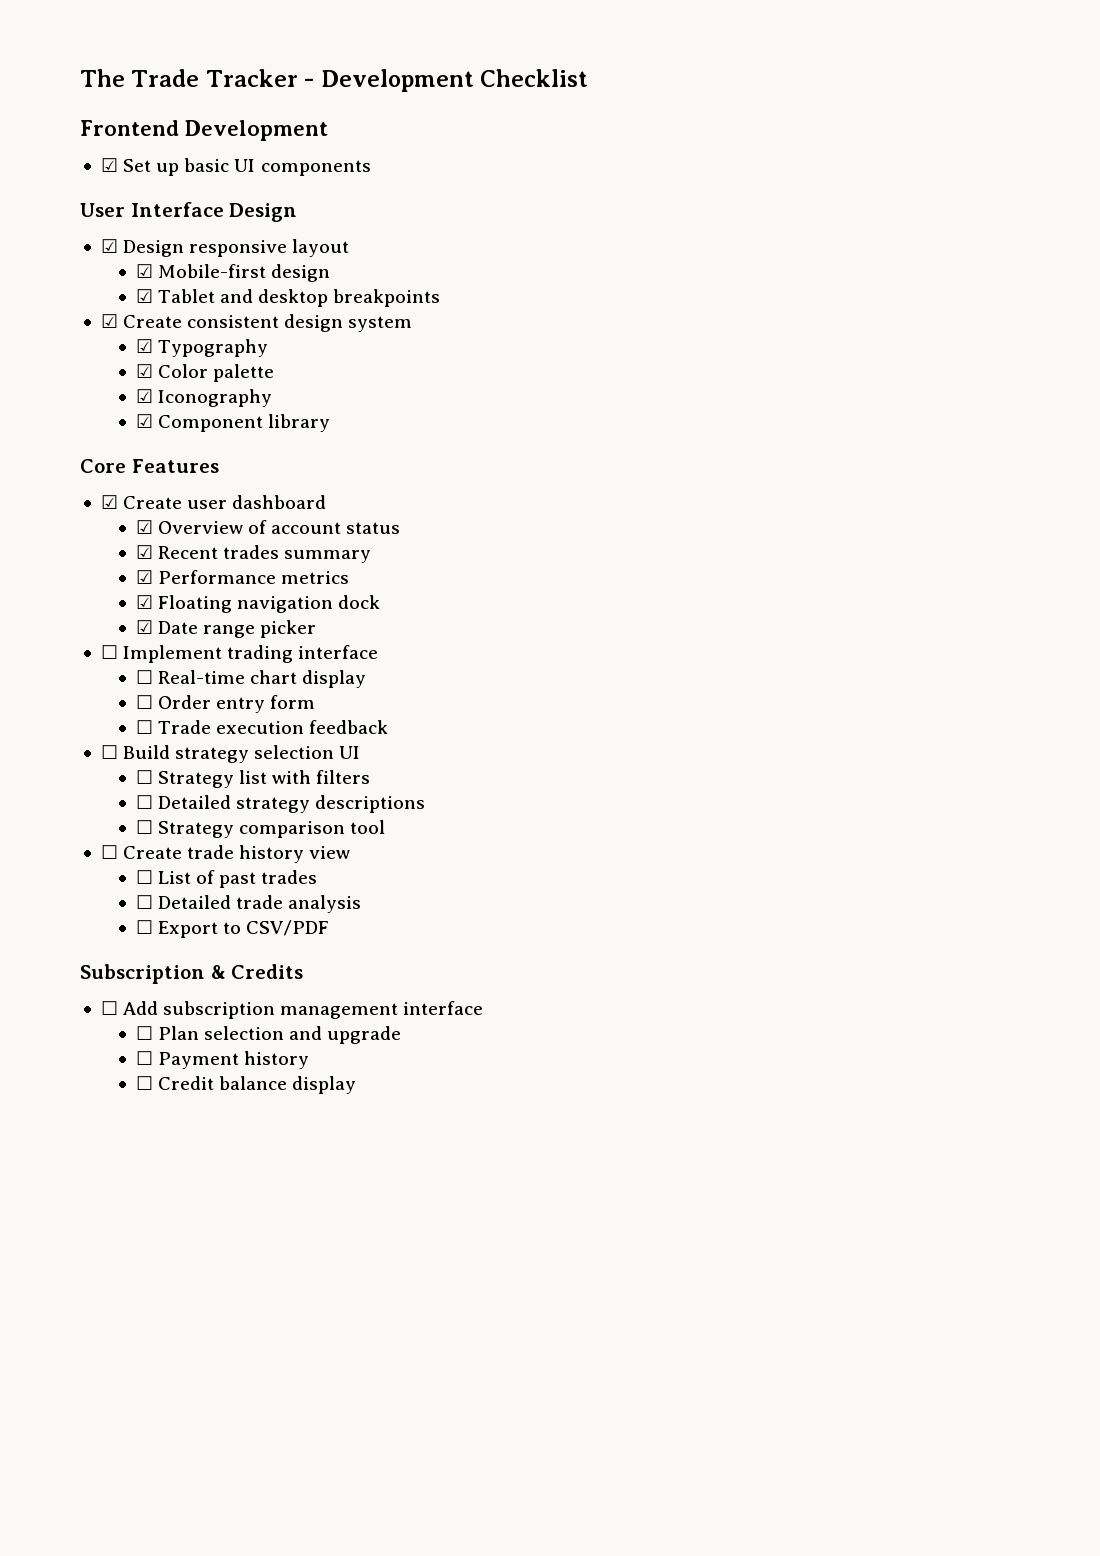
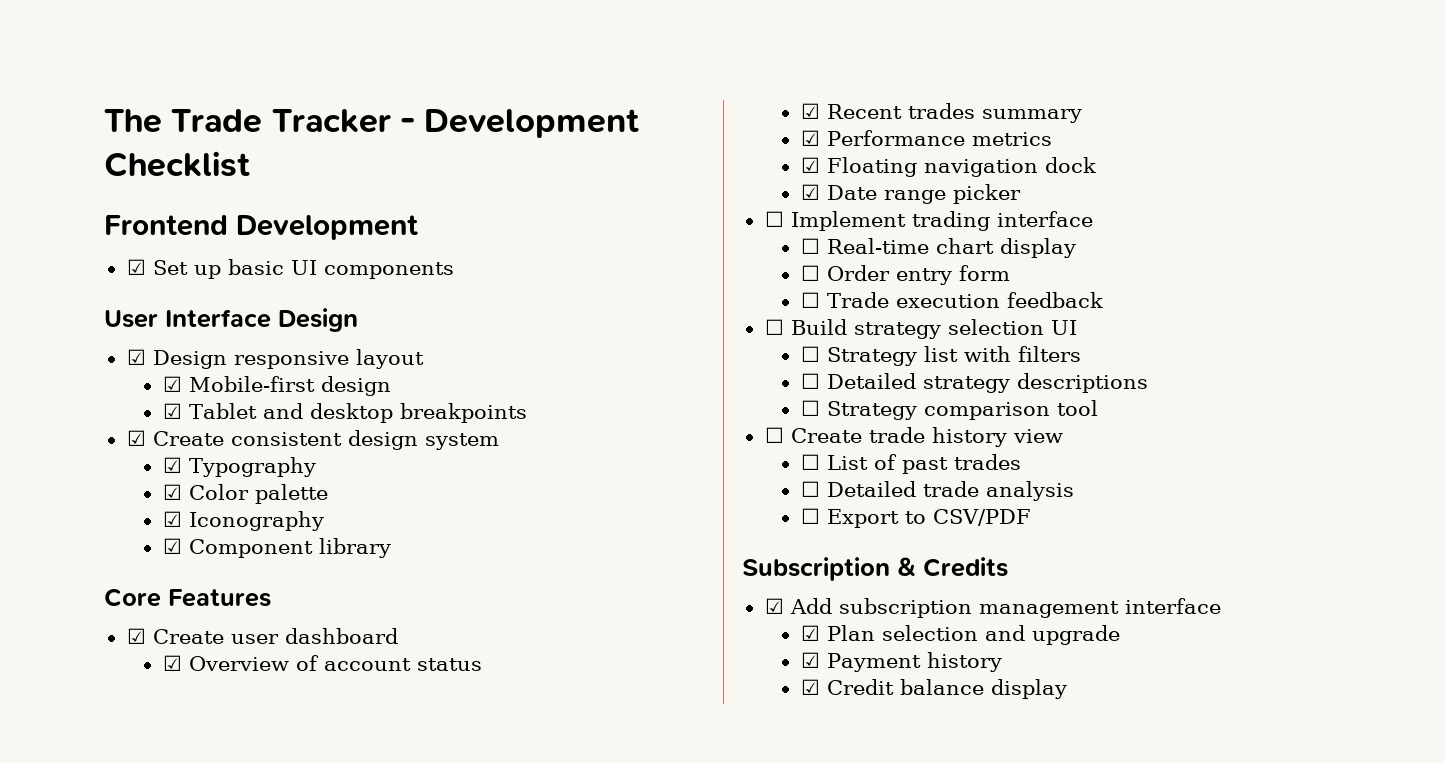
- ☐ Add subscription management interface
+ ☑ Add subscription management interface
- ☐ Plan selection and upgrade
+ ☑ Plan selection and upgrade
- ☐ Payment history
+ ☑ Payment history
- ☐ Credit balance display
+ ☑ Credit balance display

